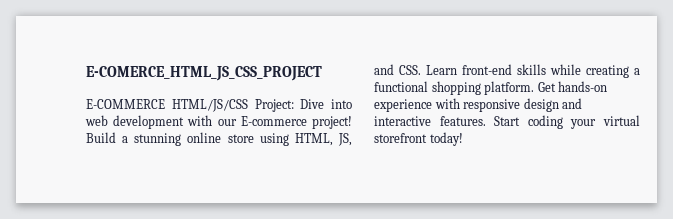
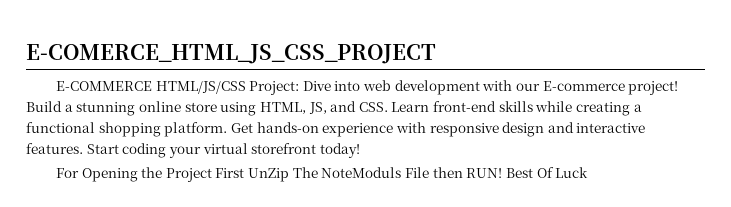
+ For Opening the Project First UnZip The NoteModuls File then RUN! Best Of Luck

